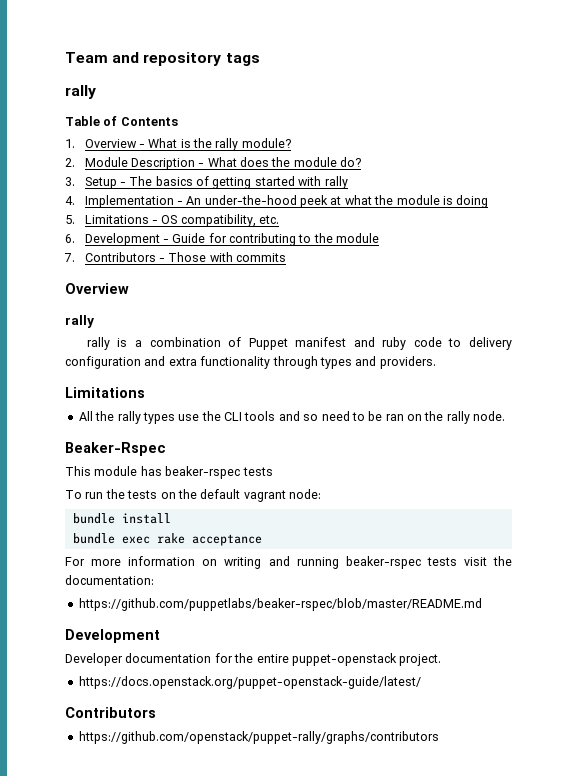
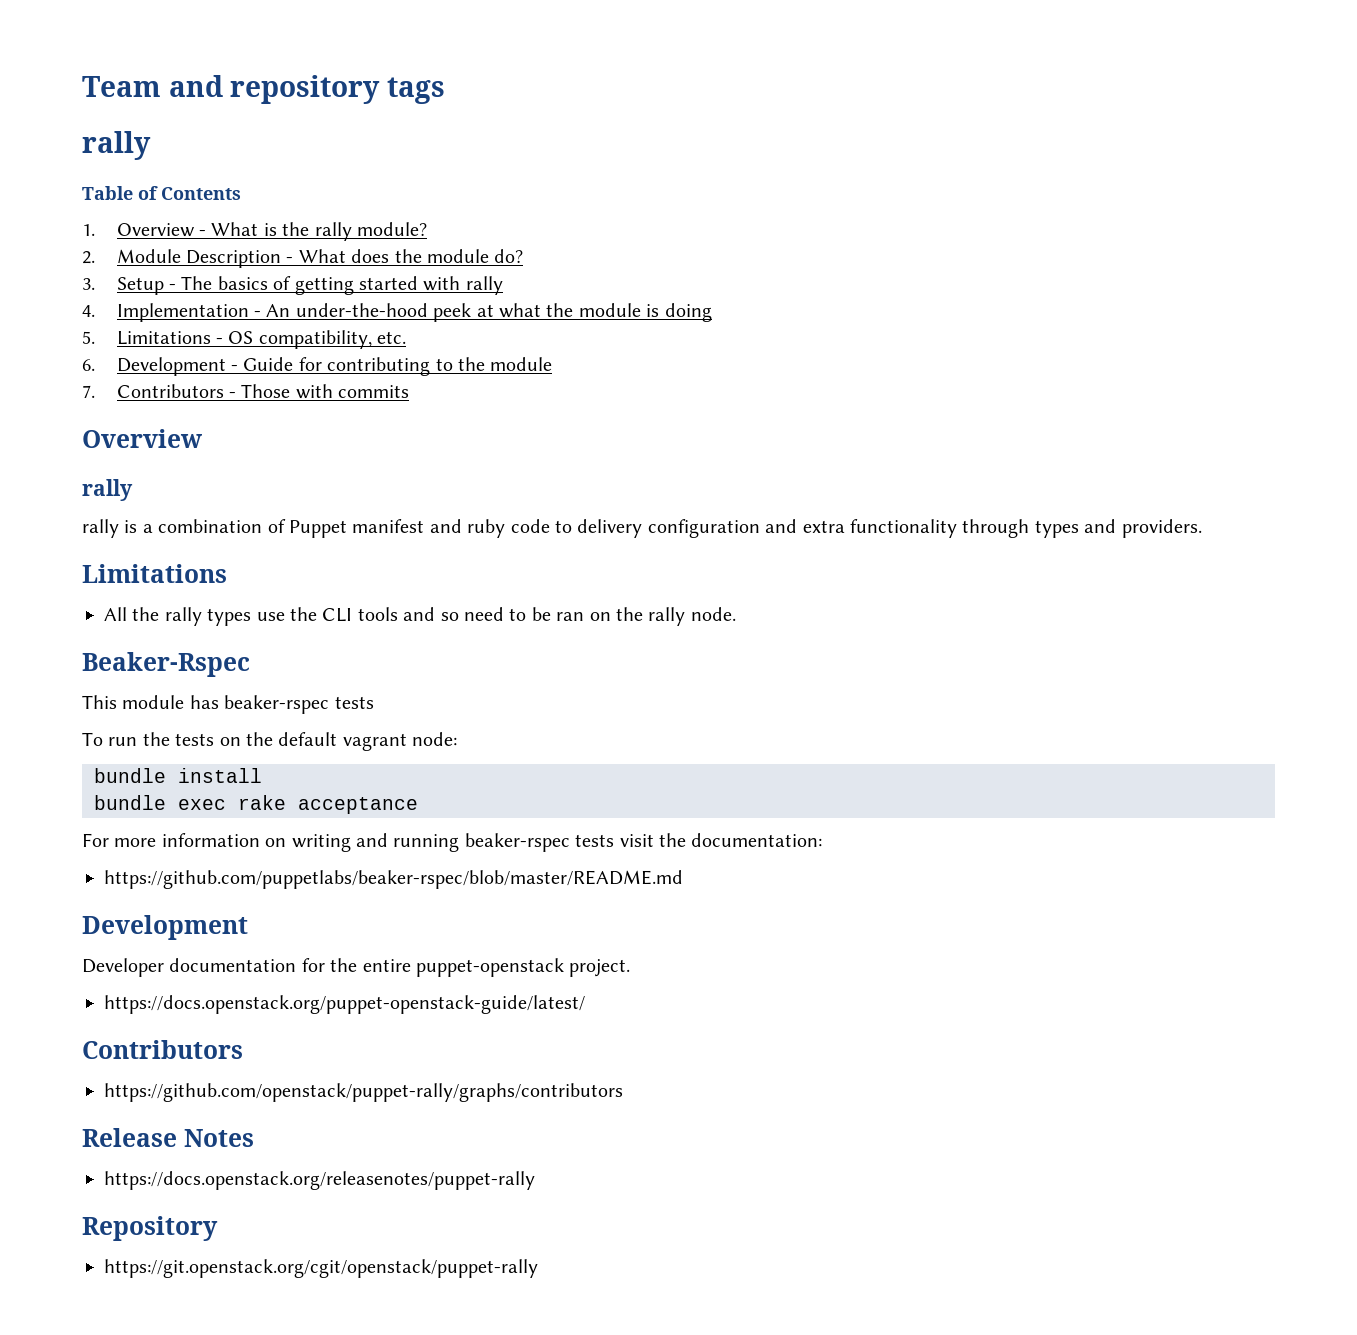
+ Release Notes
+ https://docs.openstack.org/releasenotes/puppet-rally
+ Repository
+ https://git.openstack.org/cgit/openstack/puppet-rally

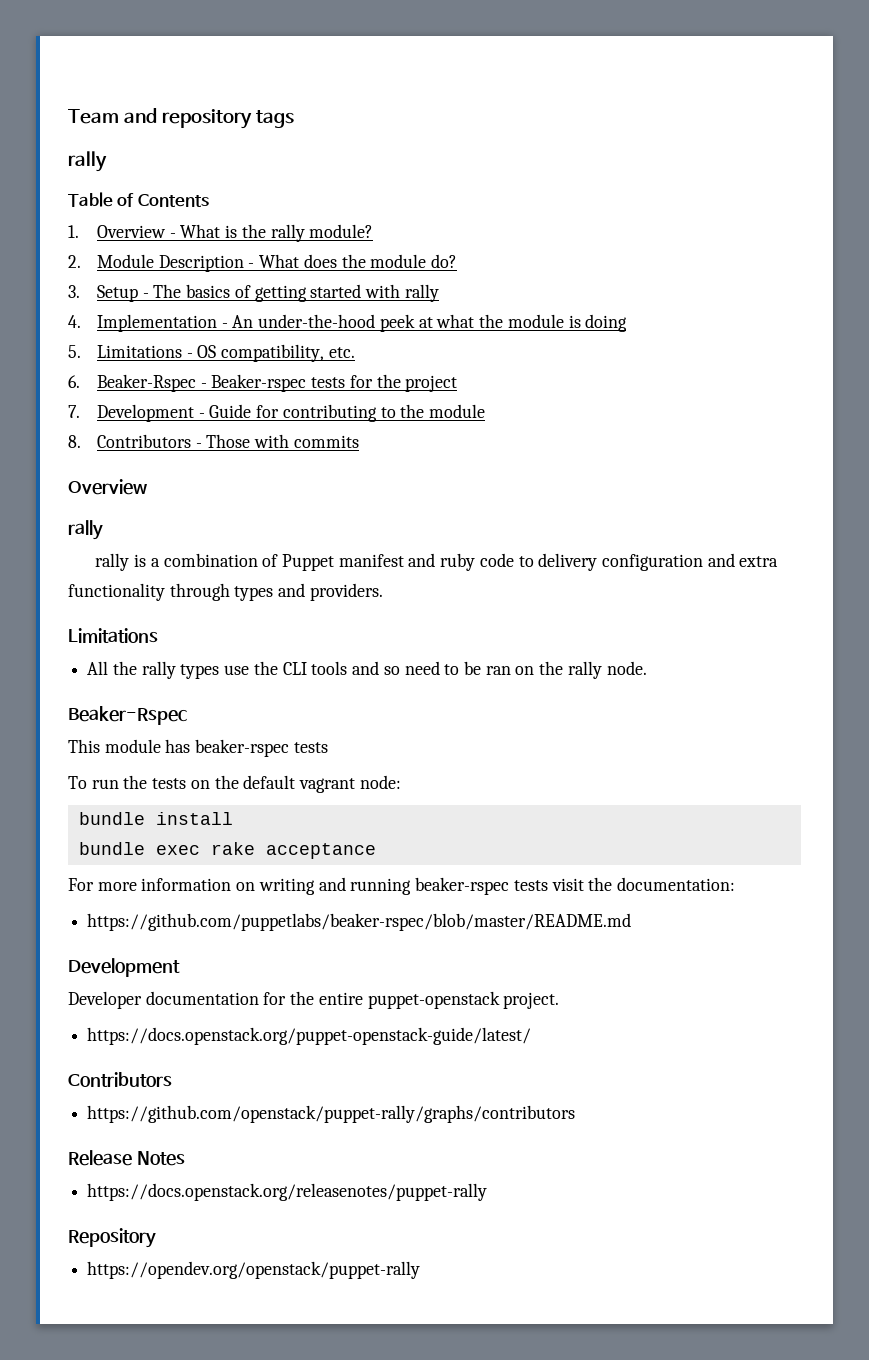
- 6. Development - Guide for contributing to the module
+ 6. Beaker-Rspec - Beaker-rspec tests for the project
+ 7. Development - Guide for contributing to the module
- 7. Contributors - Those with commits
+ 8. Contributors - Those with commits
- https://git.openstack.org/cgit/openstack/puppet-rally
+ https://opendev.org/openstack/puppet-rally

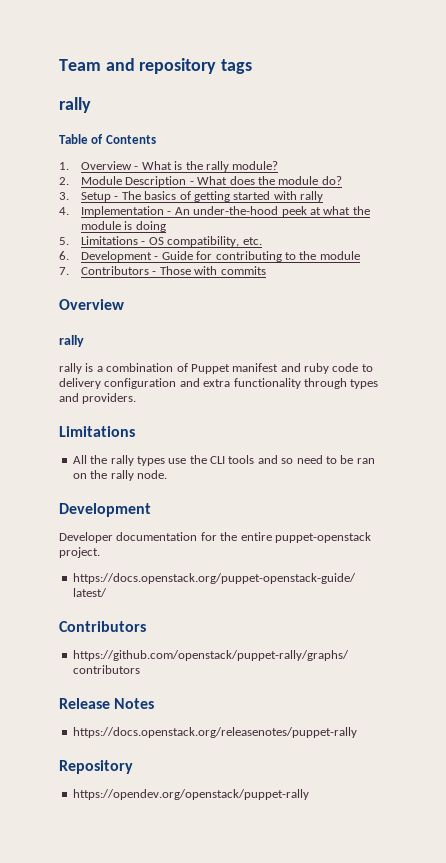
- 6. Beaker-Rspec - Beaker-rspec tests for the project
- 7. Development - Guide for contributing to the module
+ 6. Development - Guide for contributing to the module
- 8. Contributors - Those with commits
+ 7. Contributors - Those with commits
  All the rally types use the CLI tools and so need to be ran on the rally node.
- Beaker-Rspec
- This module has beaker-rspec tests
- To run the tests on the default vagrant node:
- bundle install
- bundle exec rake acceptance
- For more information on writing and running beaker-rspec tests visit the documentation:
- https://github.com/puppetlabs/beaker-rspec/blob/master/README.md

